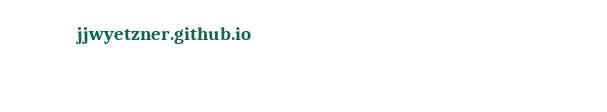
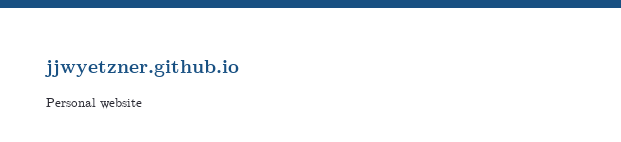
+ Personal website

